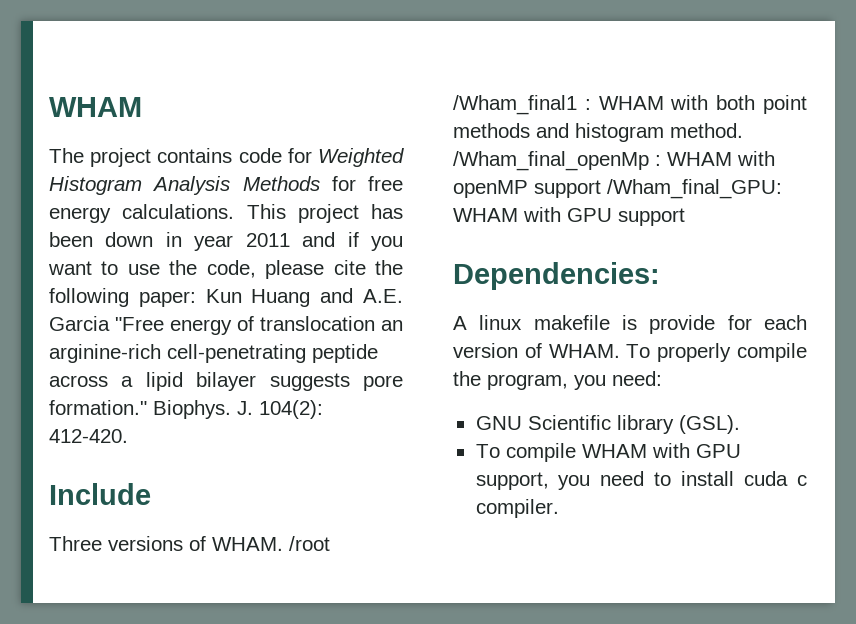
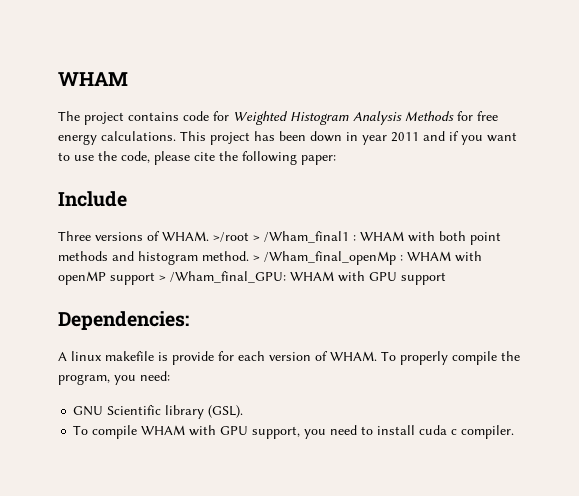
- This project has been down in year 2011 and if you want to use the code, please cite the following paper: Kun Huang and A.E. Garcia "Free energy of translocation an arginine-rich cell-penetrating peptide across a lipid bilayer suggests pore formation." Biophys. J. 104(2): 412-420.
+ This project has been down in year 2011 and if you want to use the code, please cite the following paper:
- /root /Wham_final1 : WHAM with both point methods and histogram method.
+ >/root > /Wham_final1 : WHAM with both point methods and histogram method.
- /Wham_final_openMp : WHAM with openMP support /Wham_final_GPU: WHAM with GPU support
+ > /Wham_final_openMp : WHAM with openMP support > /Wham_final_GPU: WHAM with GPU support

